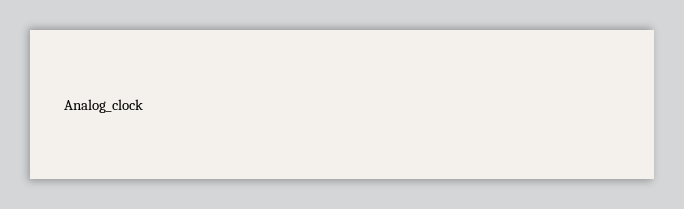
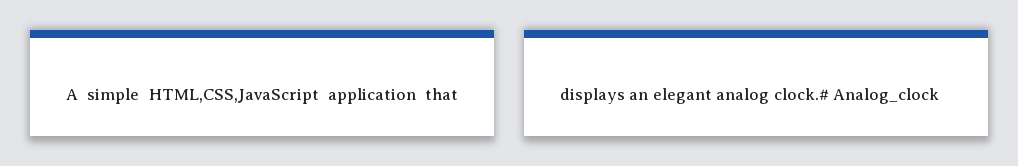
- Analog_clock
+ A simple HTML,CSS,JavaScript application that displays an elegant analog clock.# Analog_clock

